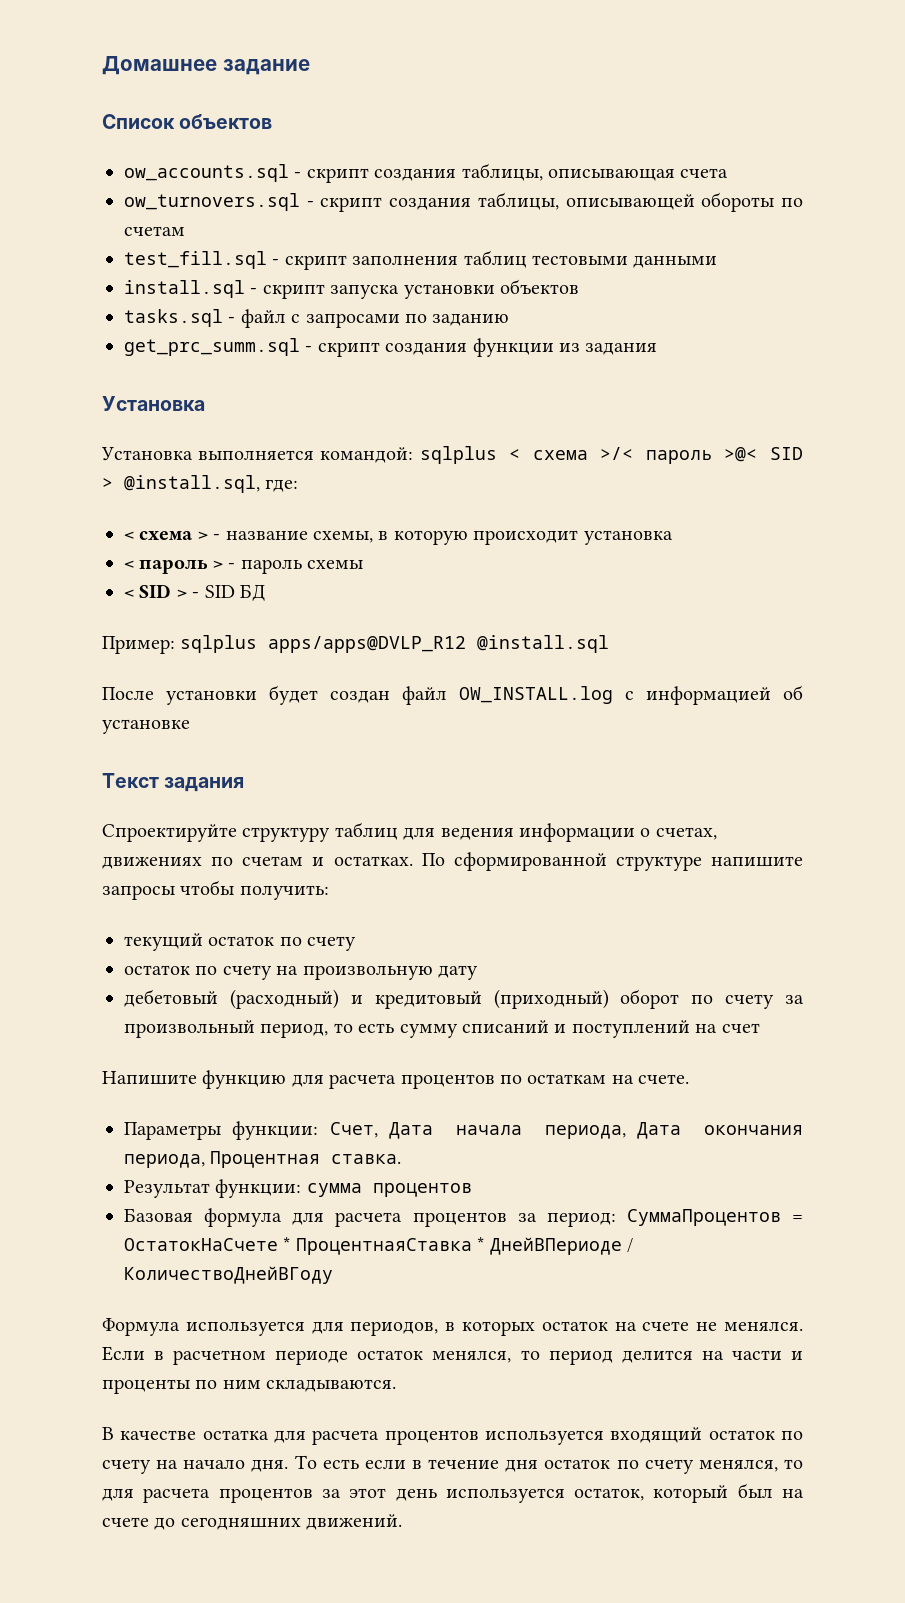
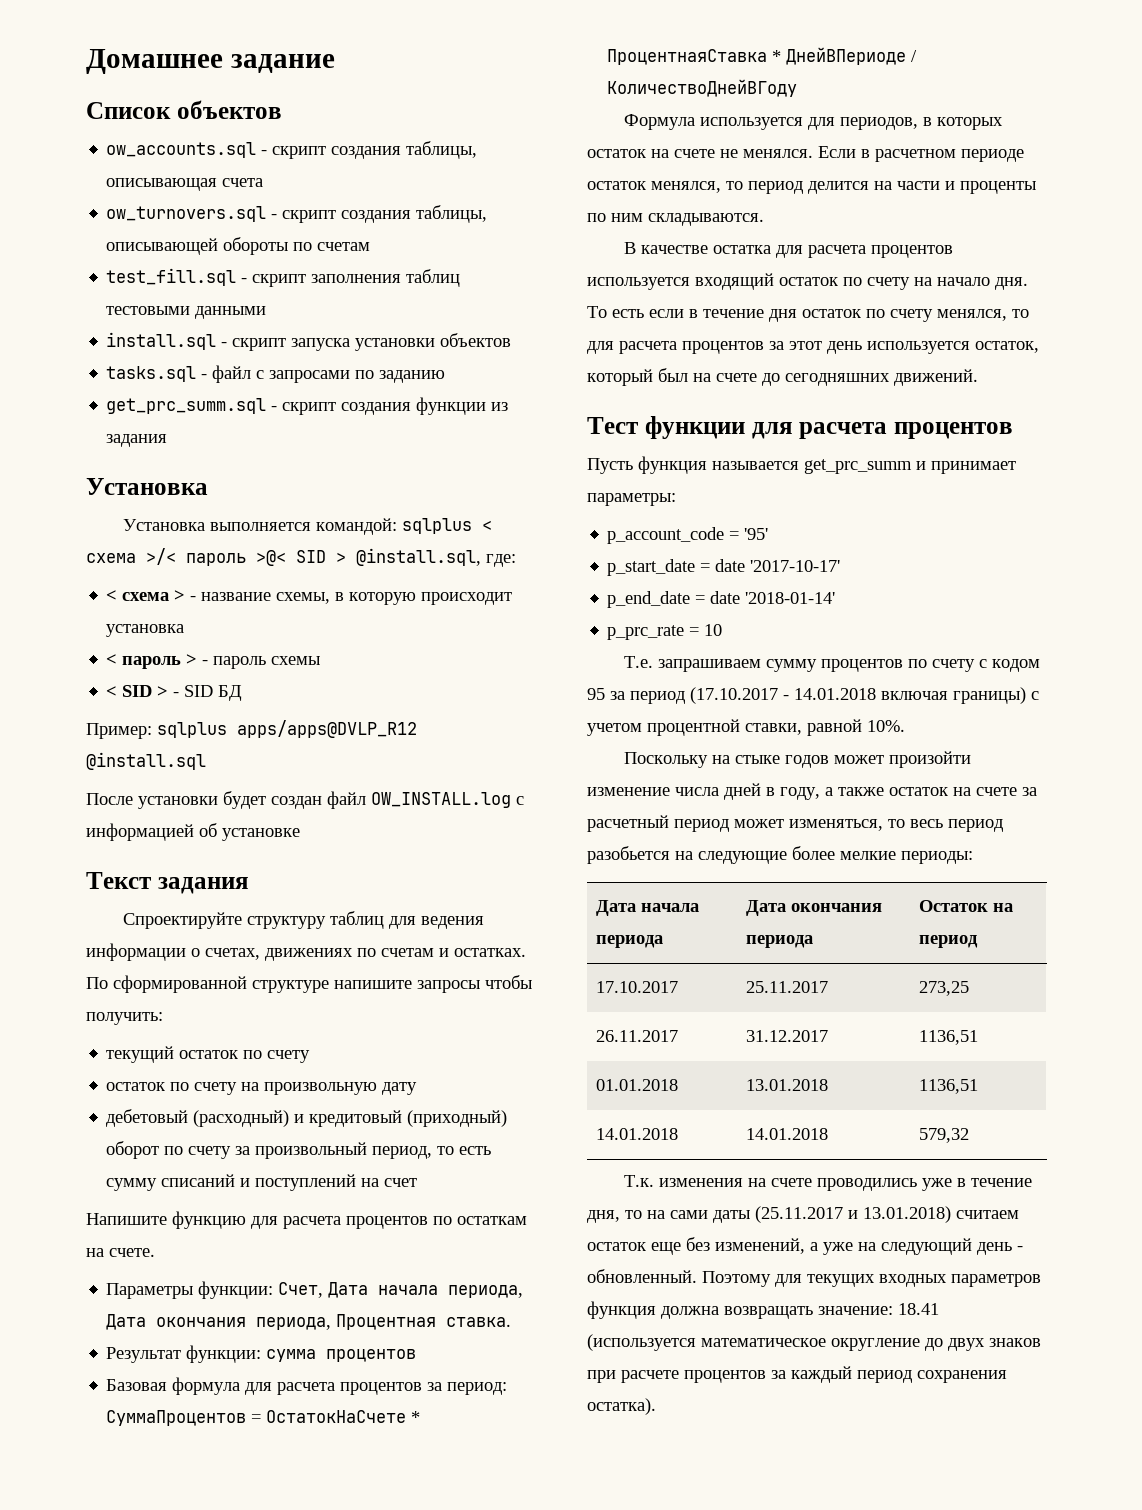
+ Тест функции для расчета процентов
+ Пусть функция называется get_prc_summ и принимает параметры:
+ p_account_code = '95'
+ p_start_date = date '2017-10-17'
+ p_end_date = date '2018-01-14'
+ p_prc_rate = 10
+ Т.е. запрашиваем сумму процентов по счету с кодом 95 за период (17.10.2017 - 14.01.2018 включая границы) с учетом процентной ставки, равной 10%.
+ Поскольку на стыке годов может произойти изменение числа дней в году, а также остаток на счете за расчетный период может изменяться, то весь период разобьется на следующие более мелкие периоды:
+ Дата начала периода | Дата окончания периода | Остаток на период
+ 17.10.2017 | 25.11.2017 | 273,25
+ 26.11.2017 | 31.12.2017 | 1136,51
+ 01.01.2018 | 13.01.2018 | 1136,51
+ 14.01.2018 | 14.01.2018 | 579,32
+ Т.к. изменения на счете проводились уже в течение дня, то на сами даты (25.11.2017 и 13.01.2018) считаем остаток еще без изменений, а уже на следующий день - обновленный. Поэтому для текущих входных параметров функция должна возвращать значение: 18.41 (используется математическое округление до двух знаков при расчете процентов за каждый период сохранения остатка).

